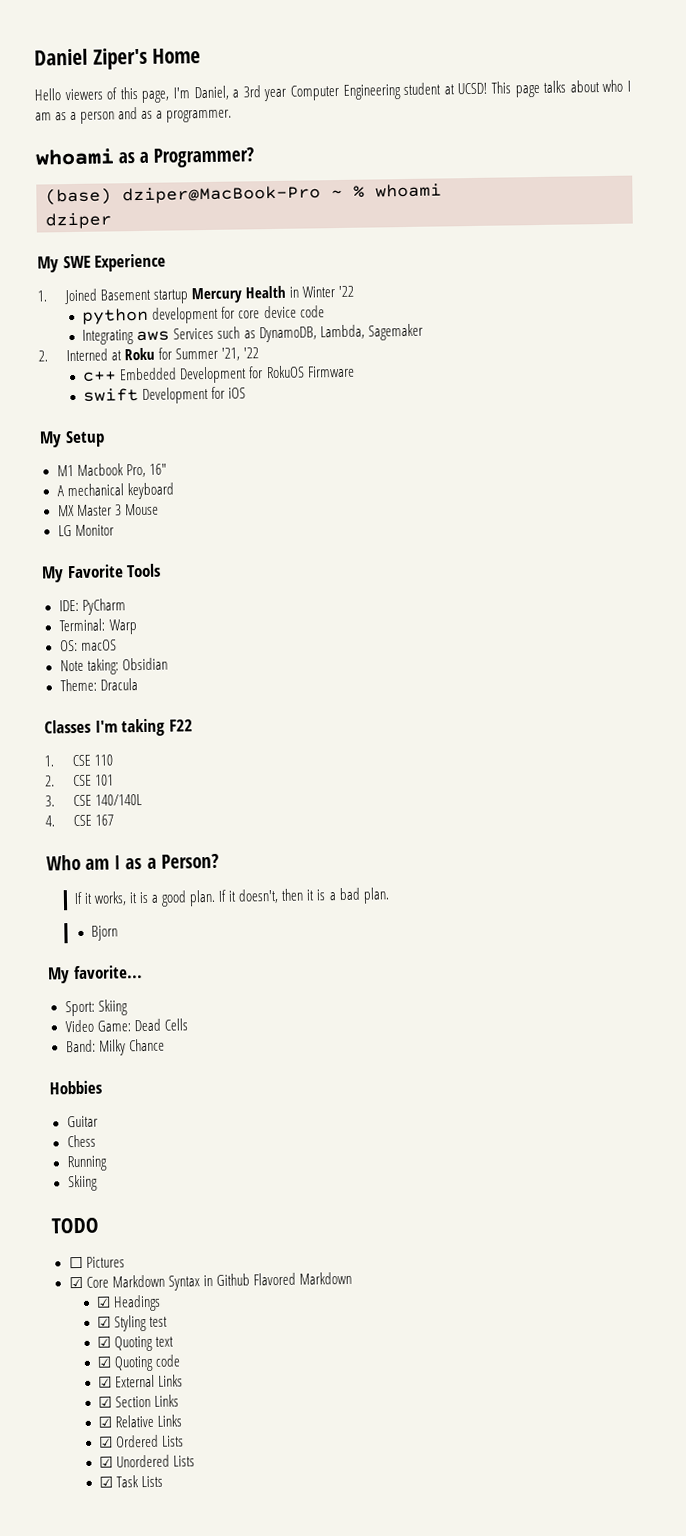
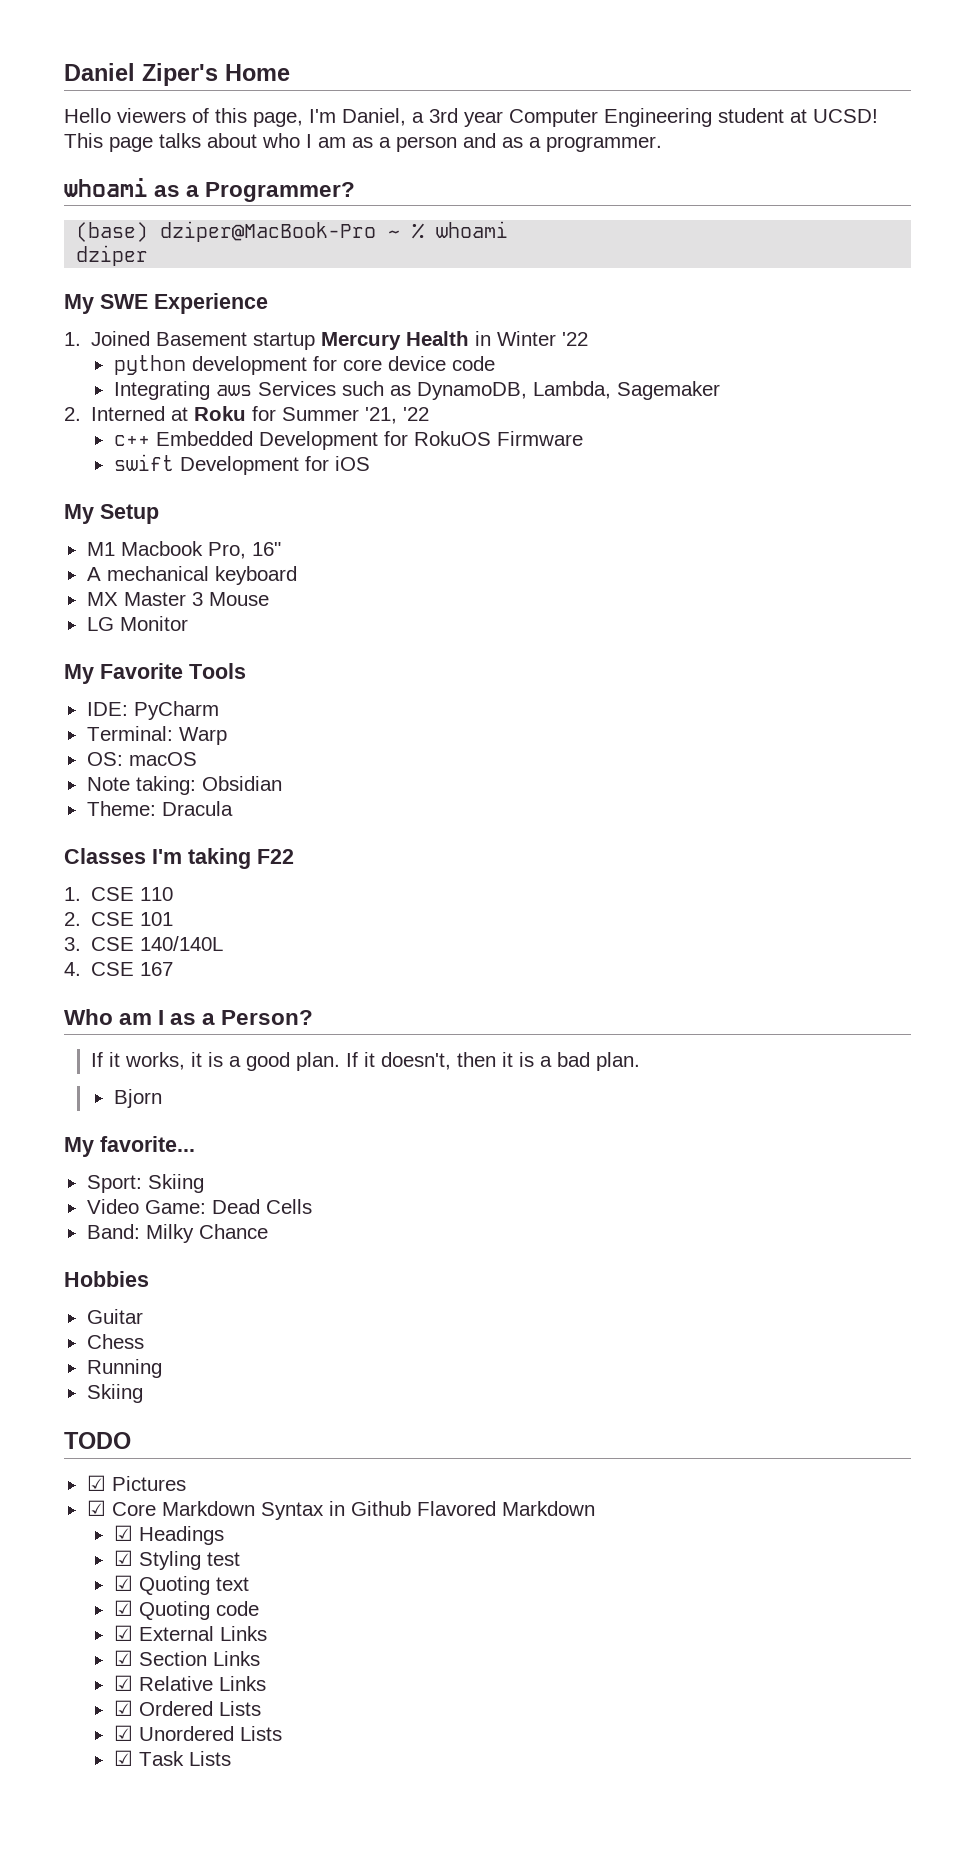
- ☐ Pictures
+ ☑ Pictures

